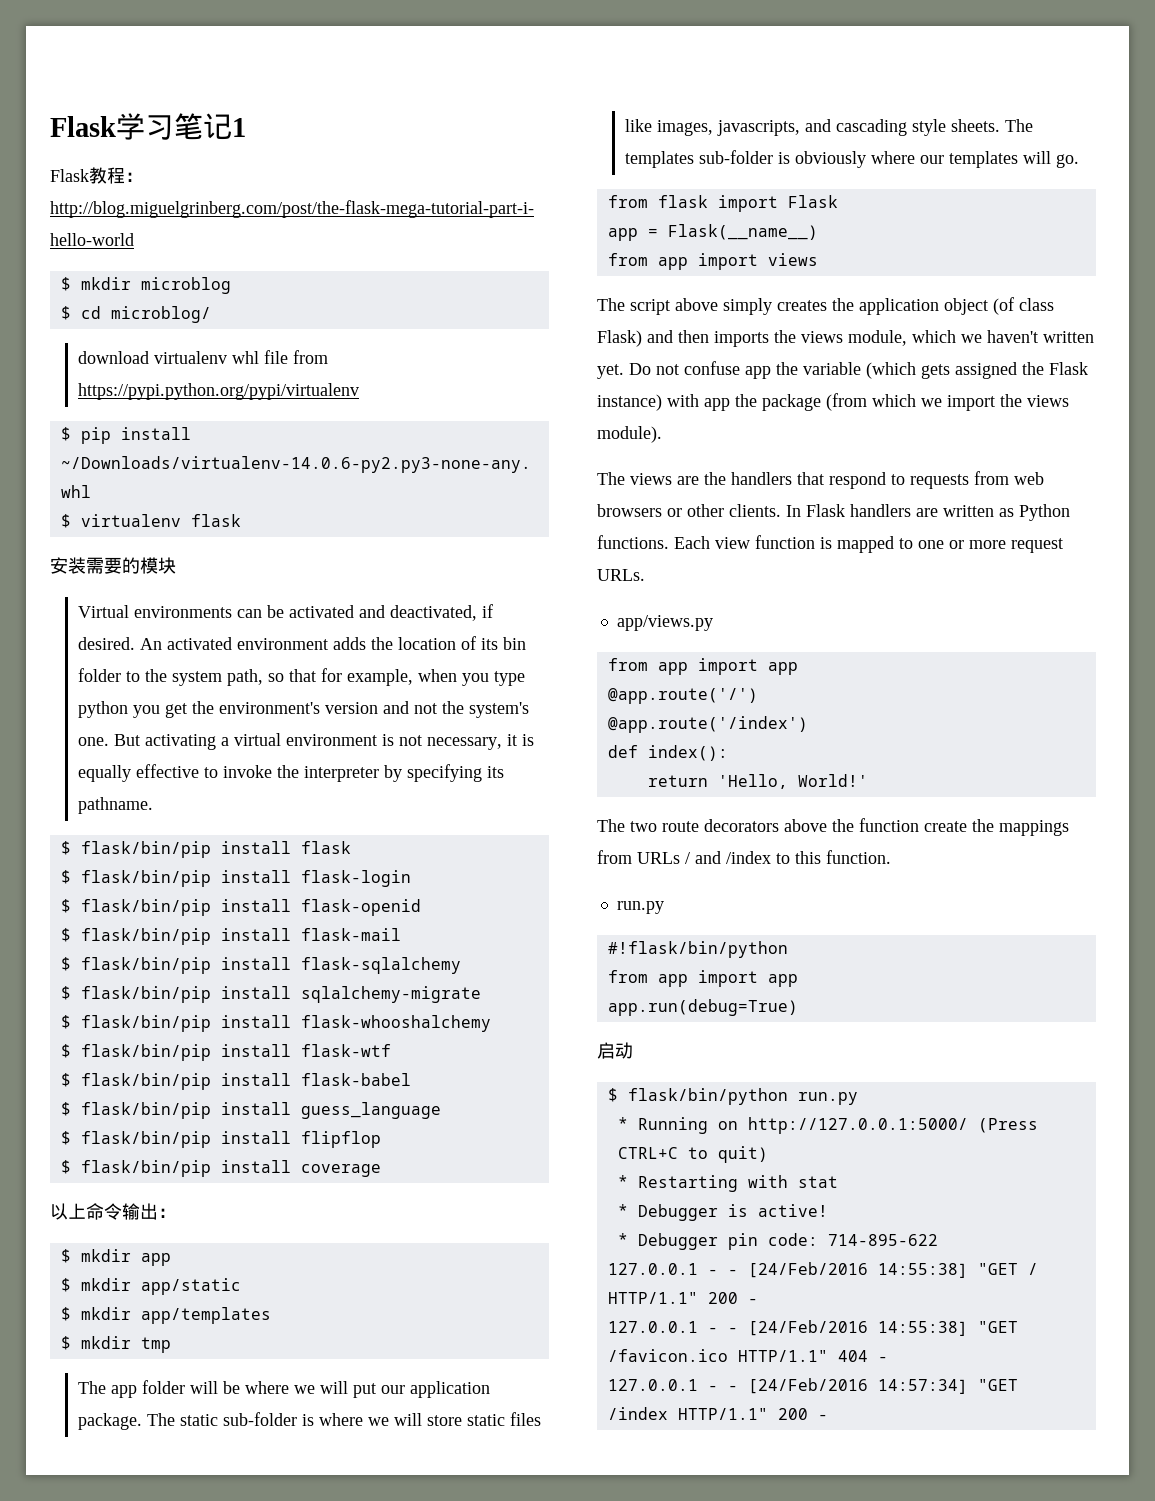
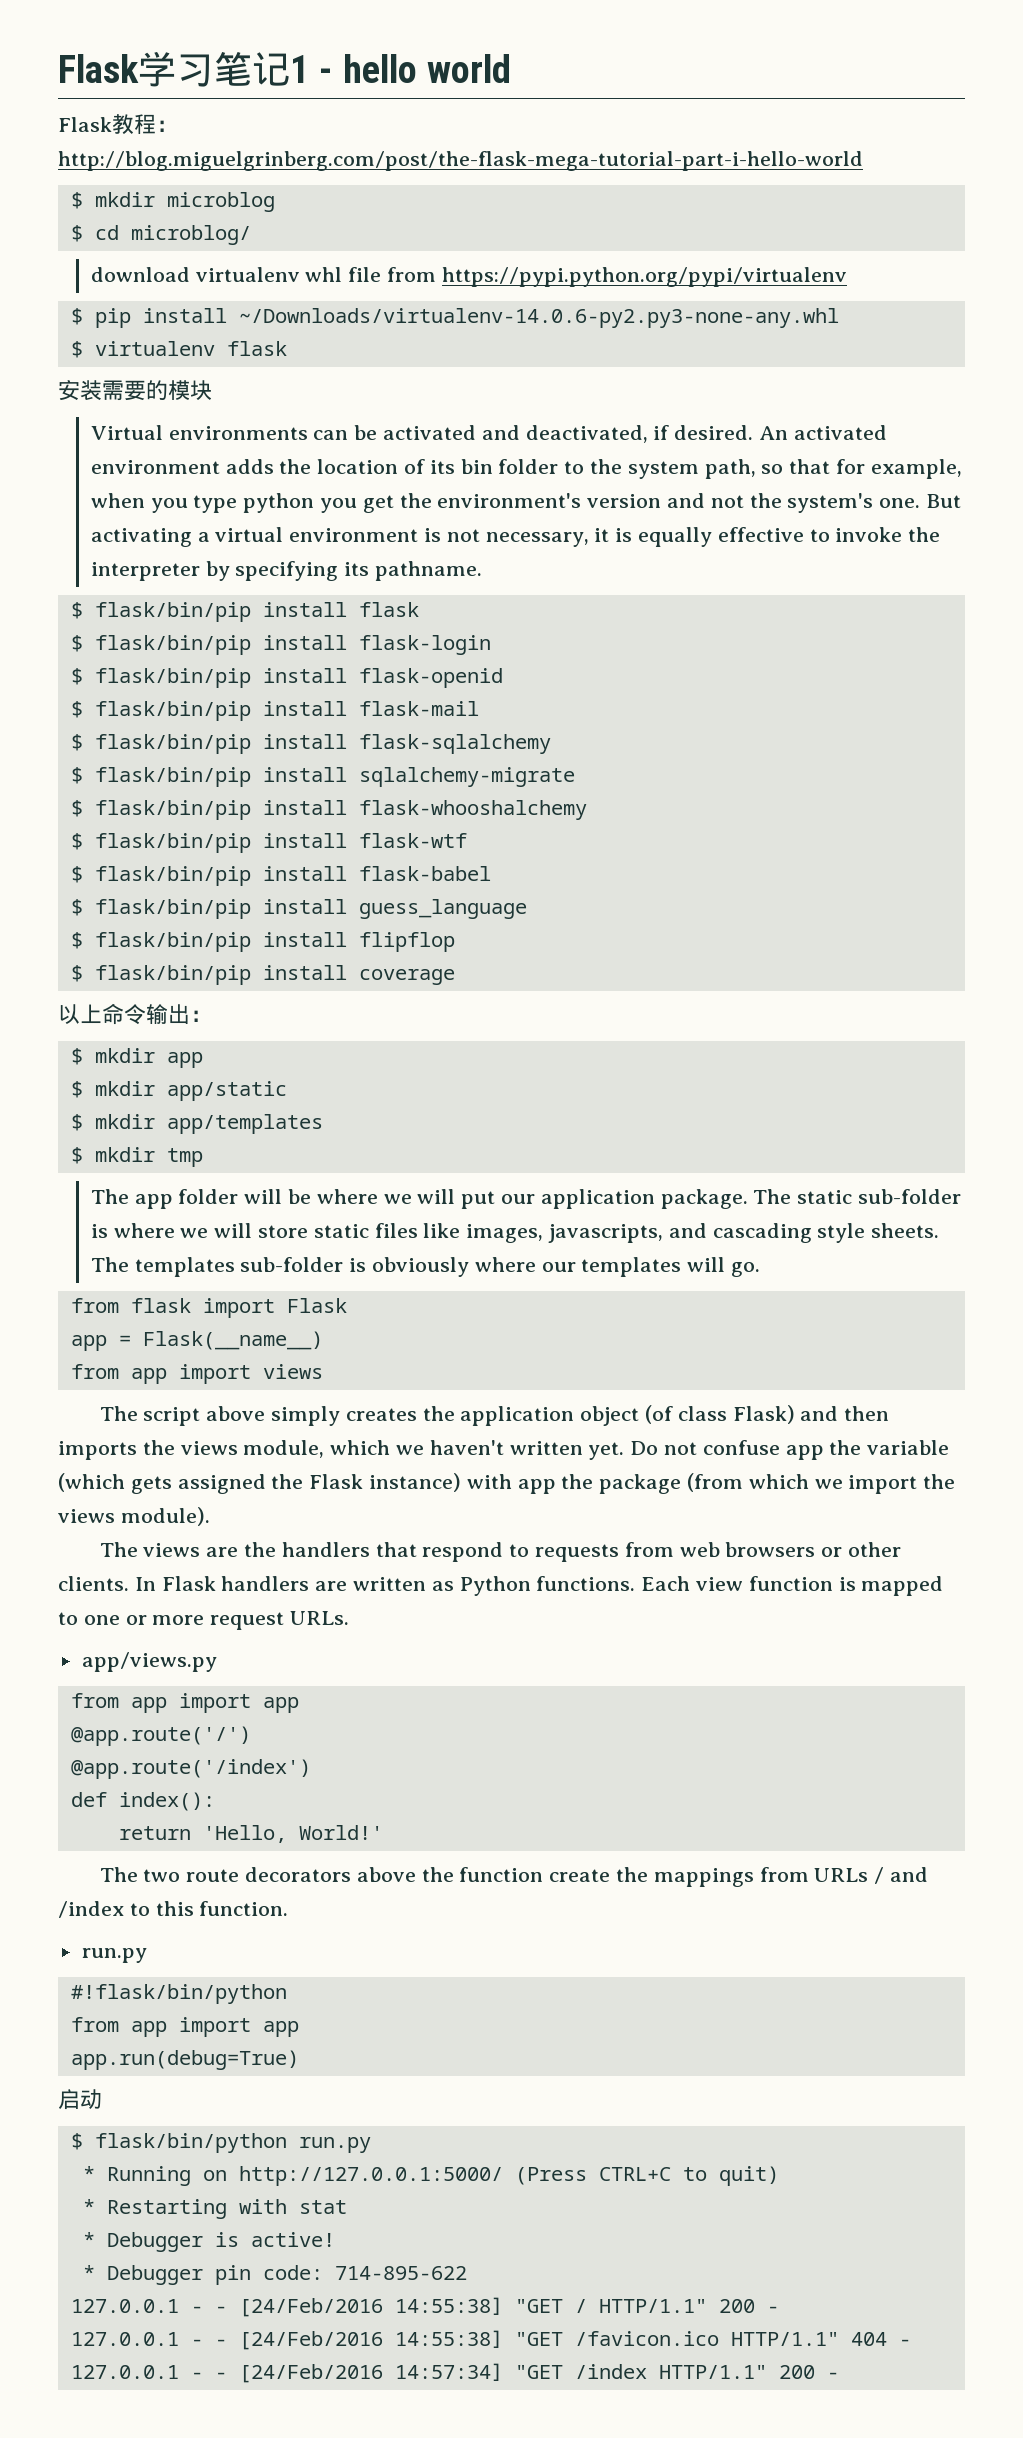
- Flask学习笔记1
+ Flask学习笔记1 - hello world

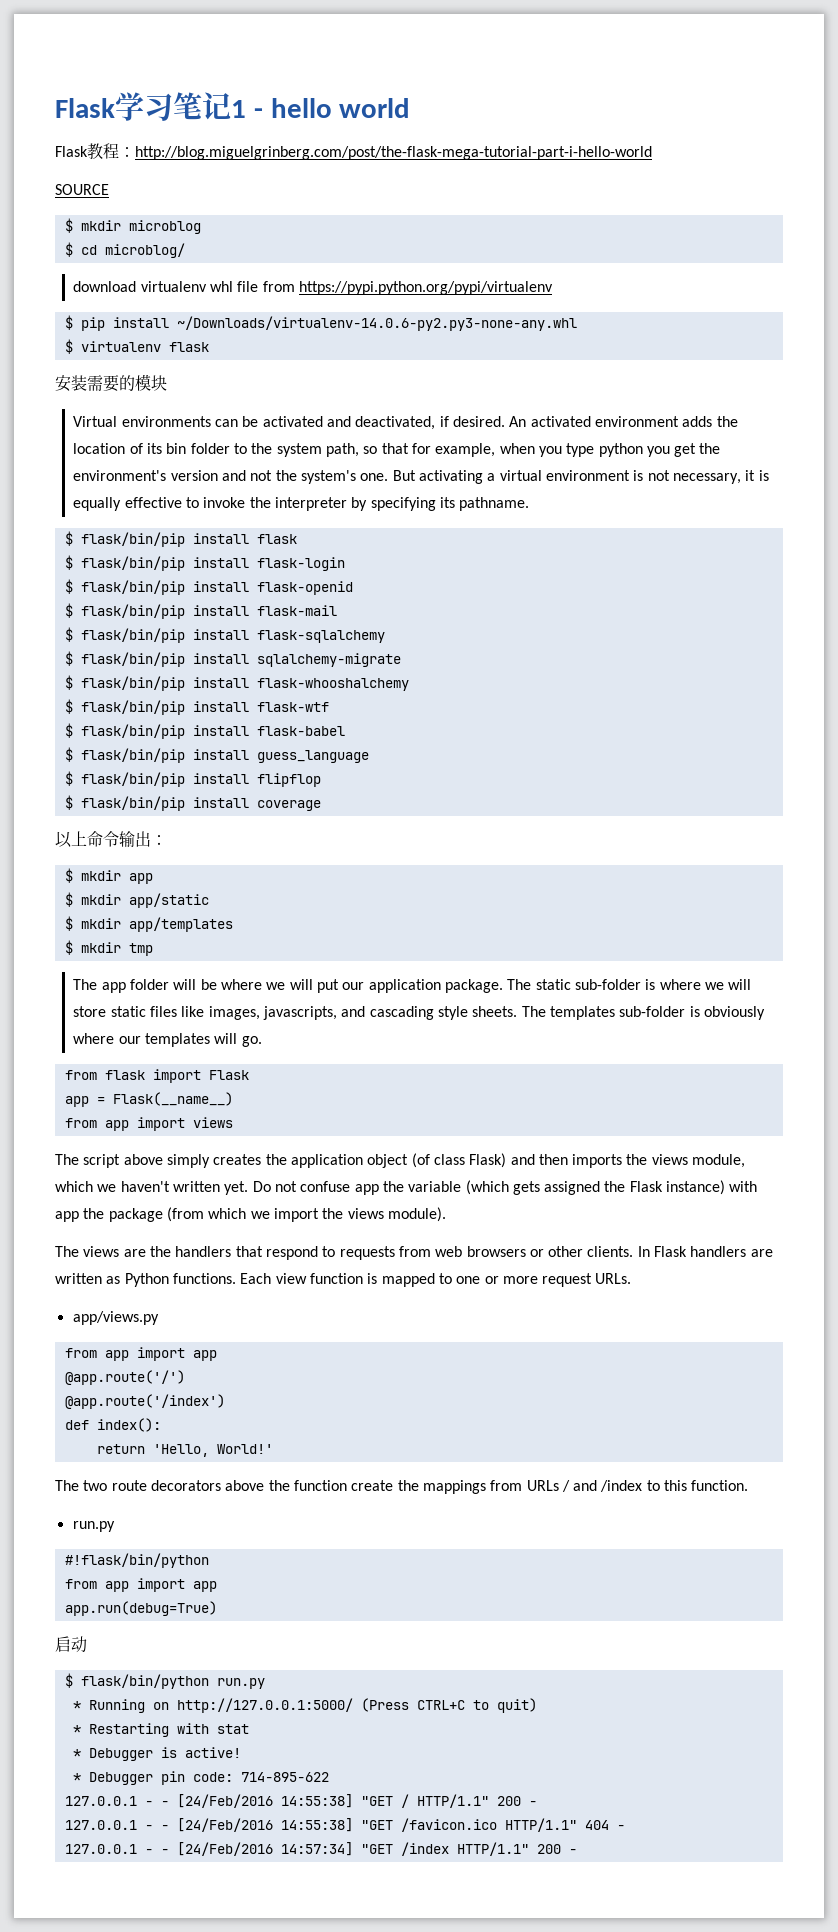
+ SOURCE

